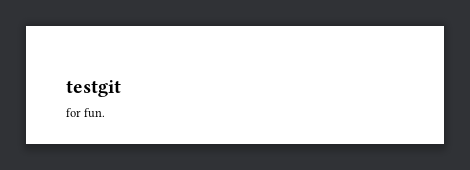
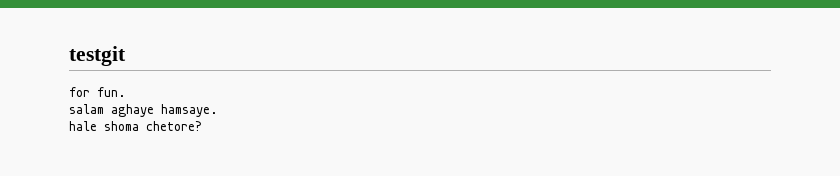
+ salam aghaye hamsaye.
+ hale shoma chetore?

